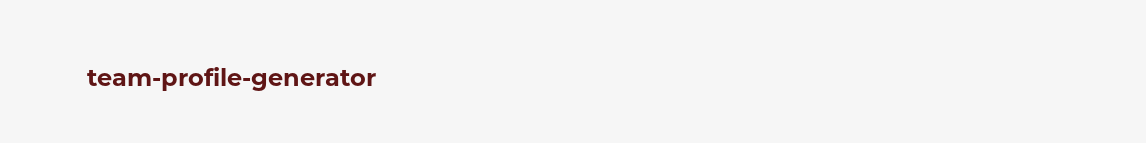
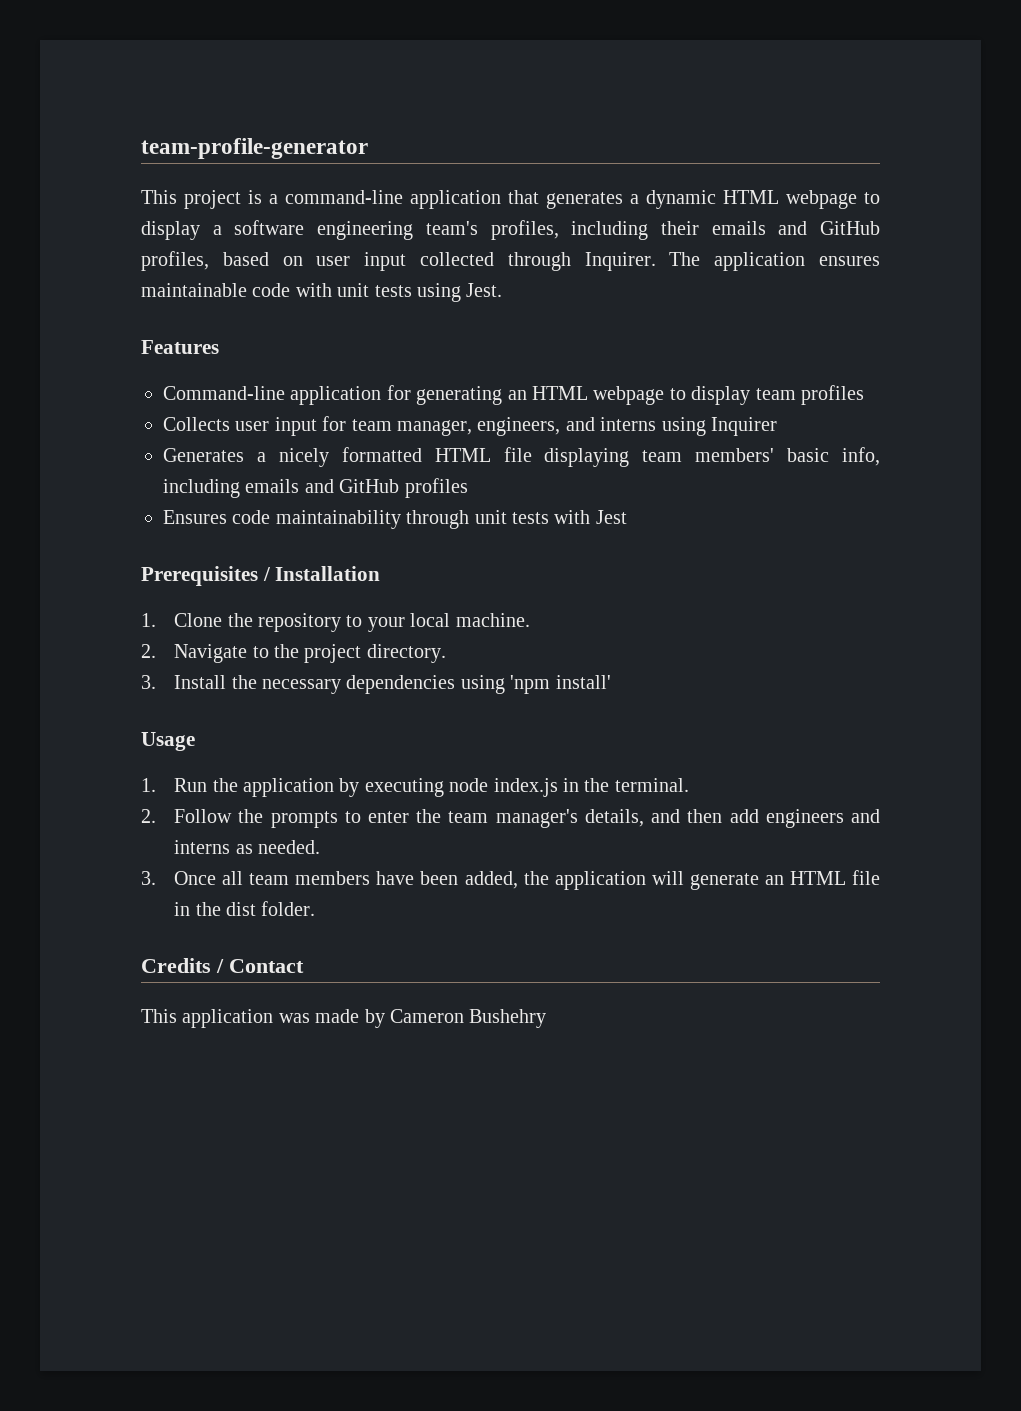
+ This project is a command-line application that generates a dynamic HTML webpage to display a software engineering team's profiles, including their emails and GitHub profiles, based on user input collected through Inquirer. The application ensures maintainable code with unit tests using Jest.
+ Features
+ Command-line application for generating an HTML webpage to display team profiles
+ Collects user input for team manager, engineers, and interns using Inquirer
+ Generates a nicely formatted HTML file displaying team members' basic info, including emails and GitHub profiles
+ Ensures code maintainability through unit tests with Jest
+ Prerequisites / Installation
+ 1. Clone the repository to your local machine.
+ 2. Navigate to the project directory.
+ 3. Install the necessary dependencies using 'npm install'
+ Usage
+ 1. Run the application by executing node index.js in the terminal.
+ 2. Follow the prompts to enter the team manager's details, and then add engineers and interns as needed.
+ 3. Once all team members have been added, the application will generate an HTML file in the dist folder.
+ Credits / Contact
+ This application was made by Cameron Bushehry

